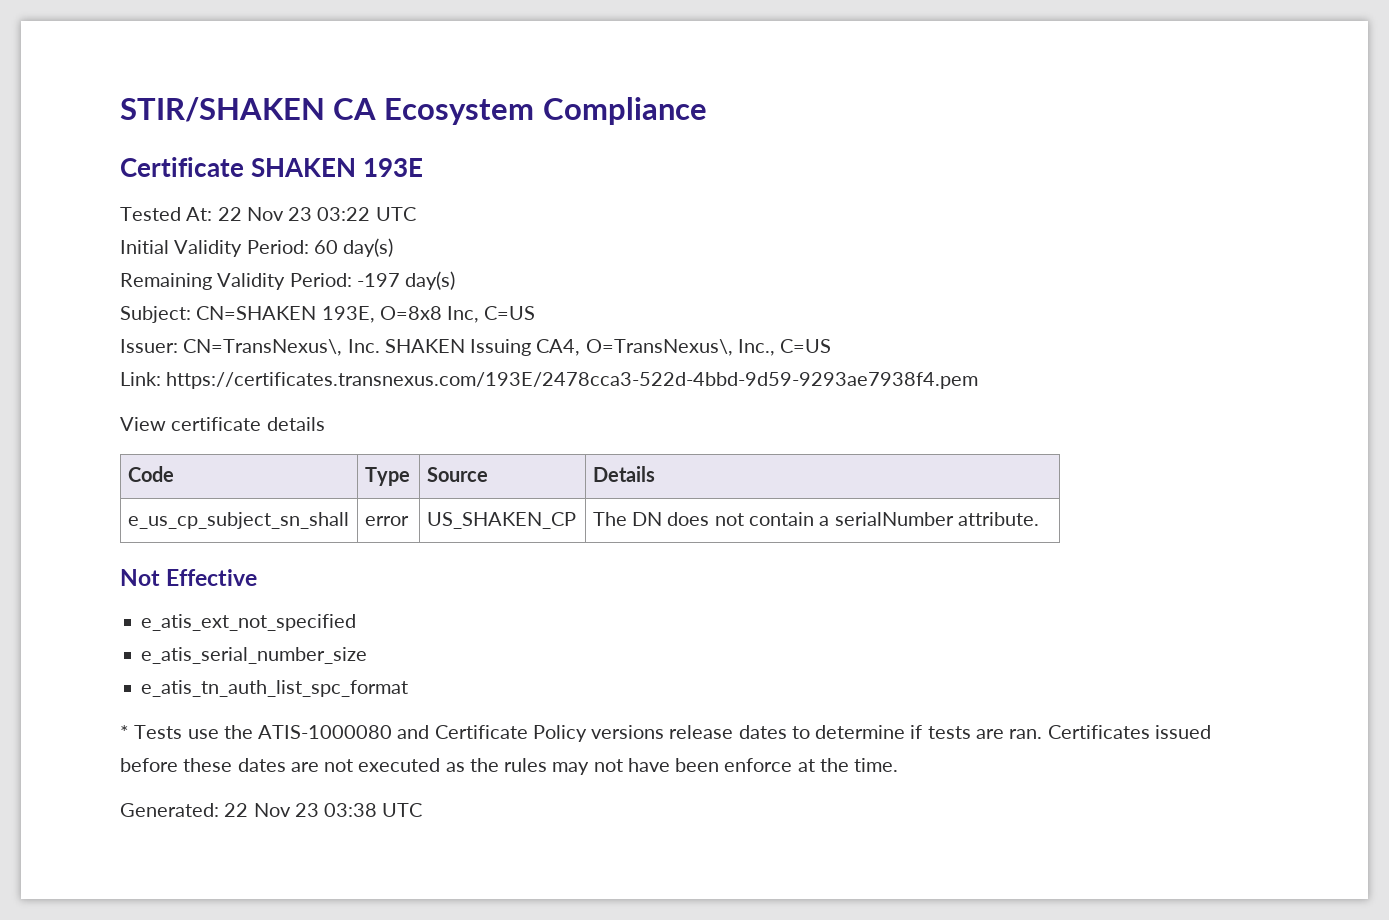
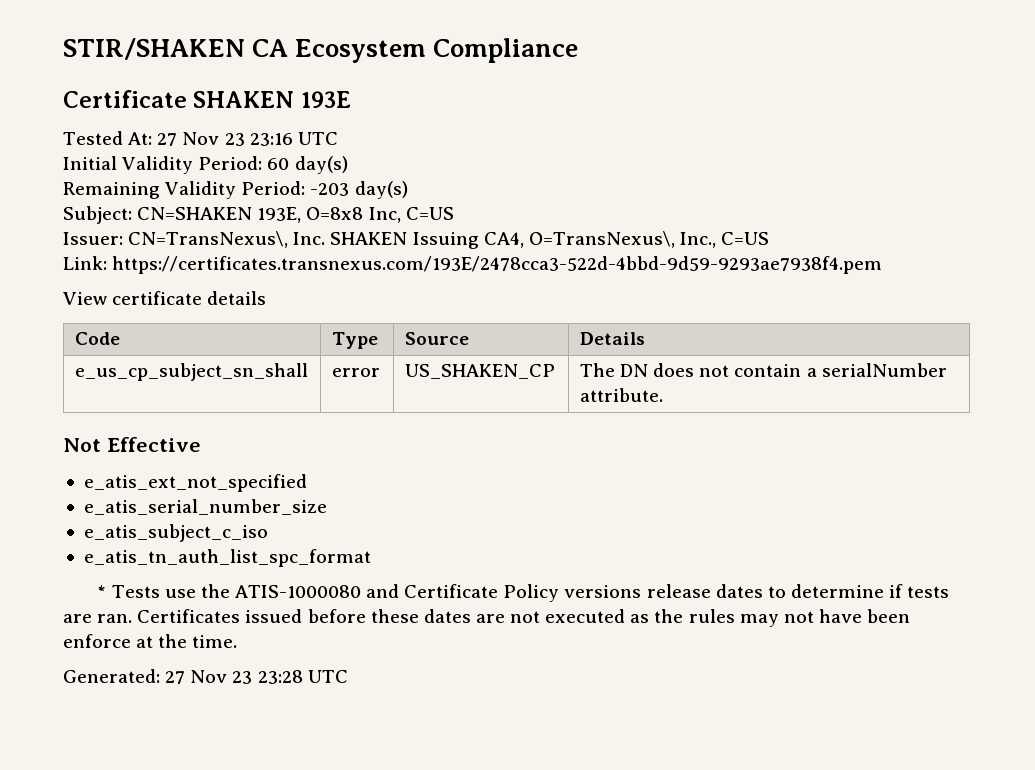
- Tested At: 22 Nov 23 03:22 UTC
+ Tested At: 27 Nov 23 23:16 UTC
- Remaining Validity Period: -197 day(s)
+ Remaining Validity Period: -203 day(s)
+ e_atis_subject_c_iso
- Generated: 22 Nov 23 03:38 UTC
+ Generated: 27 Nov 23 23:28 UTC

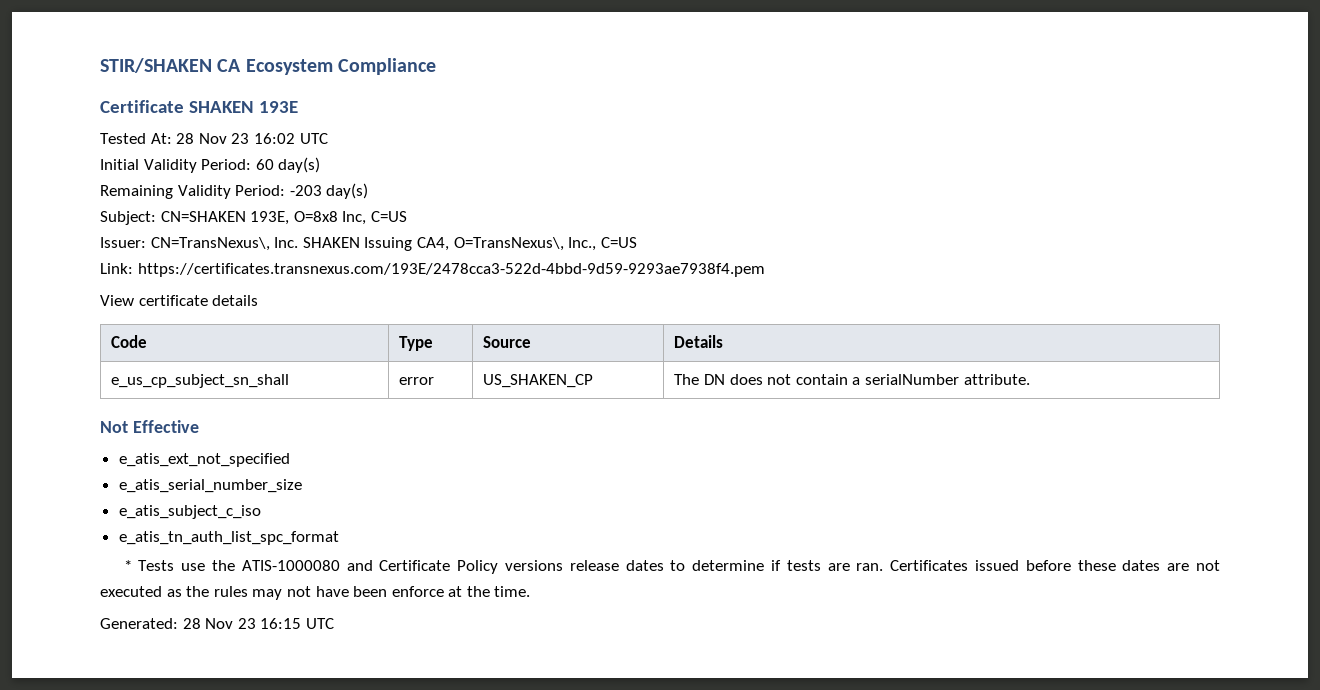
- Tested At: 27 Nov 23 23:16 UTC
+ Tested At: 28 Nov 23 16:02 UTC
- Generated: 27 Nov 23 23:28 UTC
+ Generated: 28 Nov 23 16:15 UTC

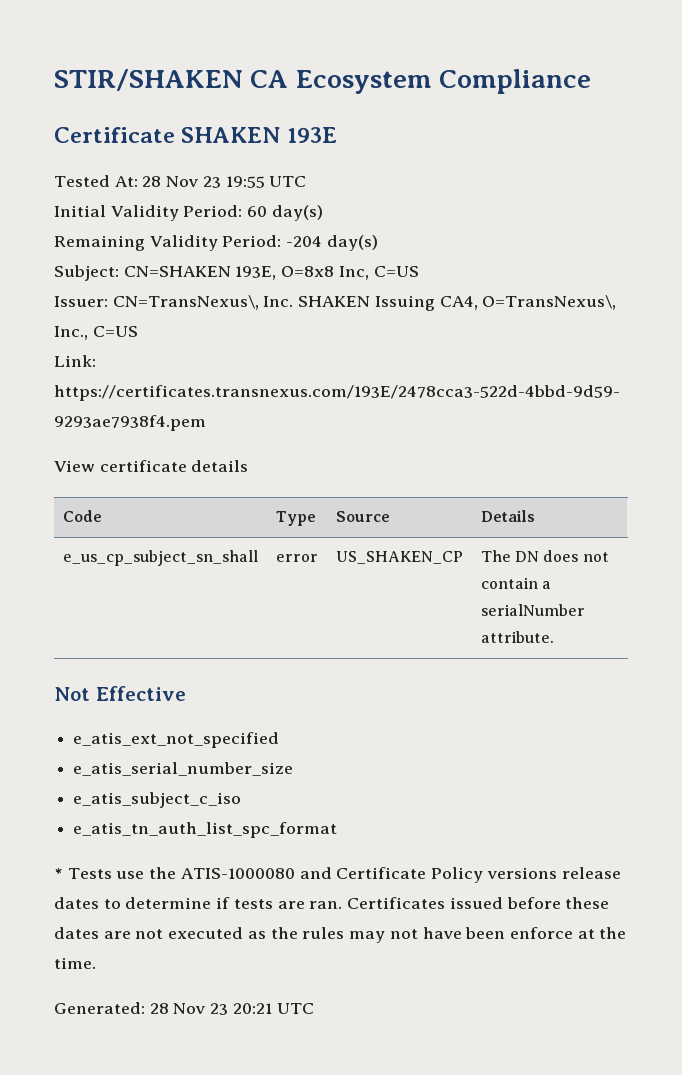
- Tested At: 28 Nov 23 16:02 UTC
+ Tested At: 28 Nov 23 19:55 UTC
- Remaining Validity Period: -203 day(s)
+ Remaining Validity Period: -204 day(s)
- Generated: 28 Nov 23 16:15 UTC
+ Generated: 28 Nov 23 20:21 UTC

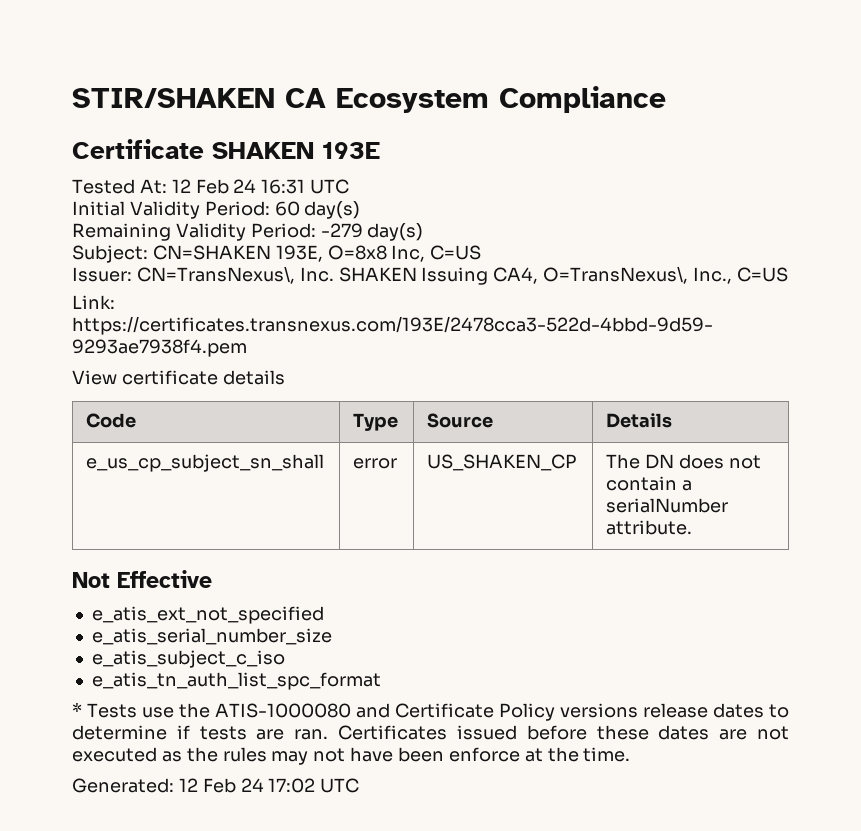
- Tested At: 28 Nov 23 19:55 UTC
+ Tested At: 12 Feb 24 16:31 UTC
- Remaining Validity Period: -204 day(s)
+ Remaining Validity Period: -279 day(s)
- Generated: 28 Nov 23 20:21 UTC
+ Generated: 12 Feb 24 17:02 UTC

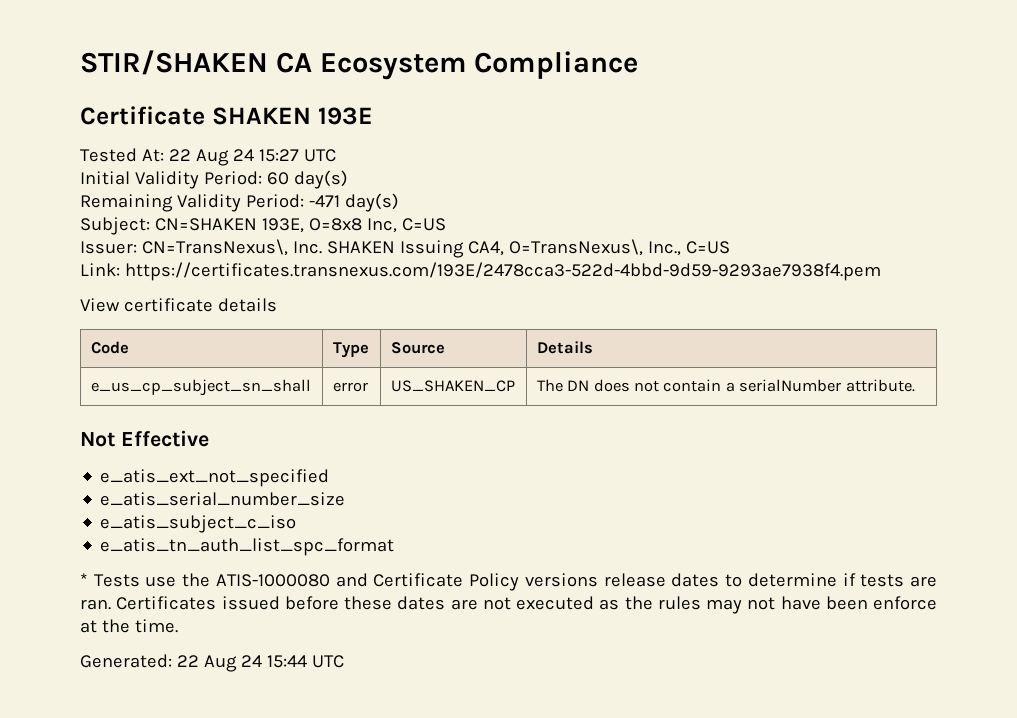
- Tested At: 12 Feb 24 16:31 UTC
+ Tested At: 22 Aug 24 15:27 UTC
- Remaining Validity Period: -279 day(s)
+ Remaining Validity Period: -471 day(s)
- Generated: 12 Feb 24 17:02 UTC
+ Generated: 22 Aug 24 15:44 UTC

